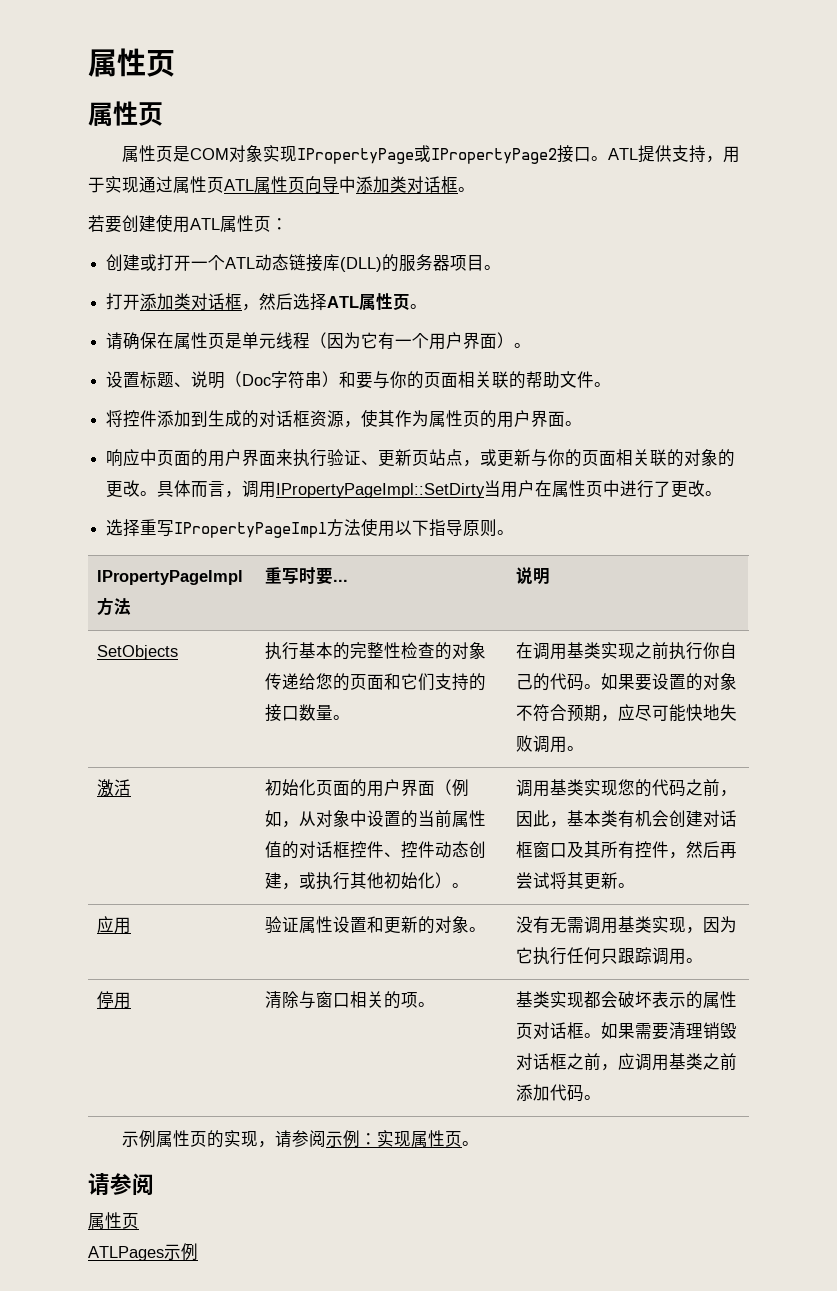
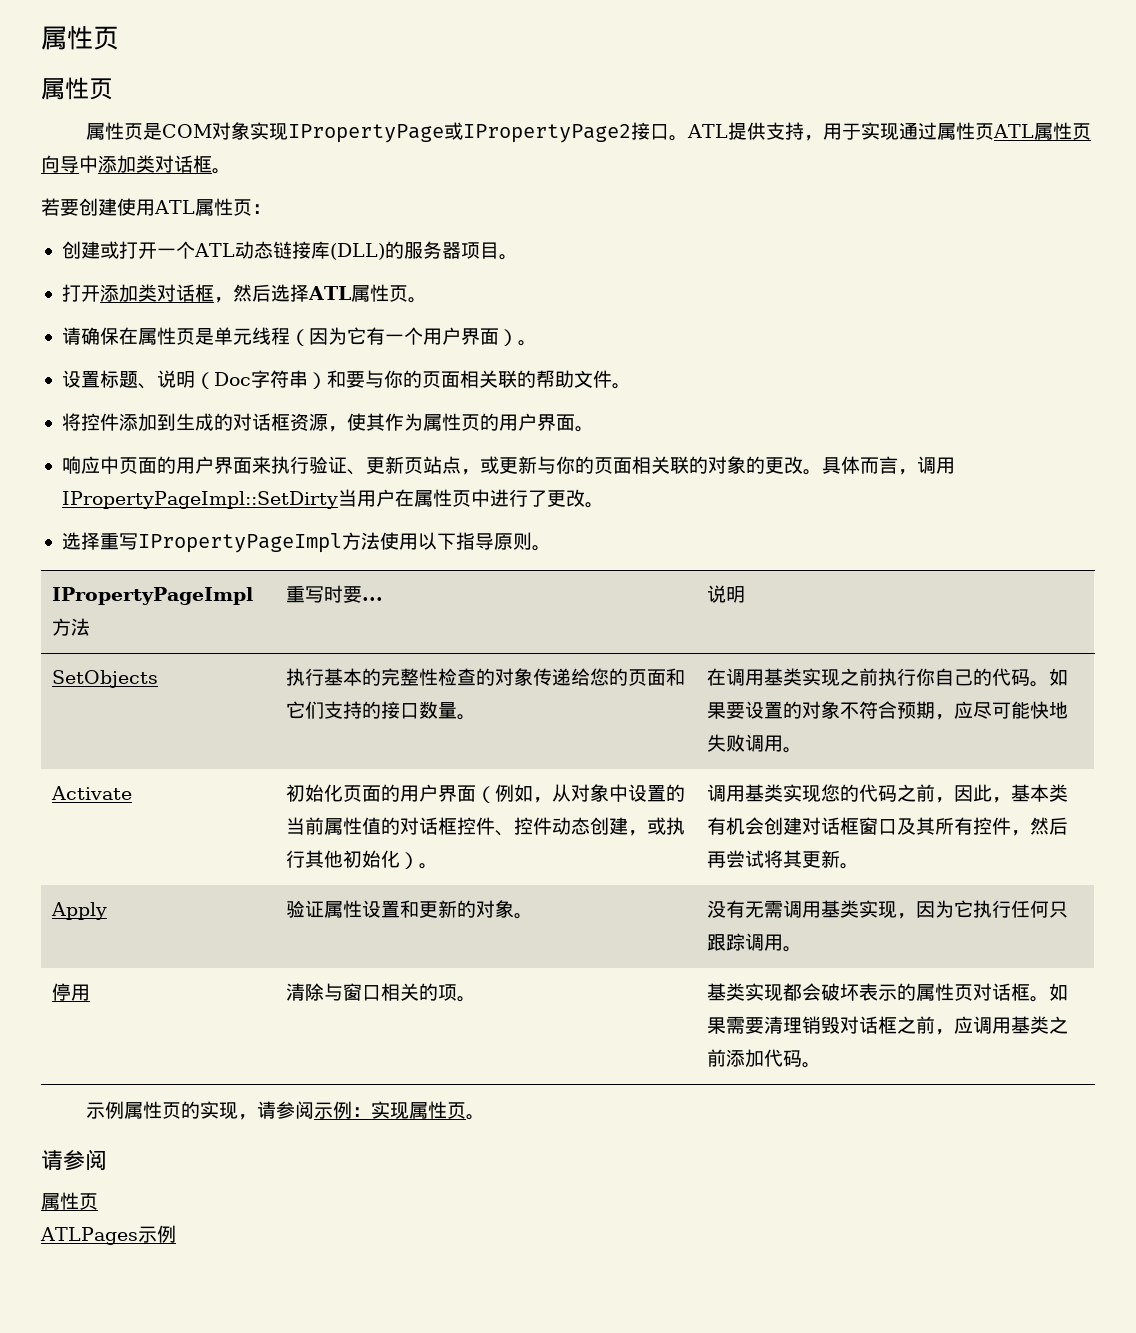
- 激活
+ Activate
- 应用 | 验证属性设置和更新的对象。 | 没有无需调用基类实现，因为它执行任何只跟踪调用。
+ Apply | 验证属性设置和更新的对象。 | 没有无需调用基类实现，因为它执行任何只跟踪调用。

